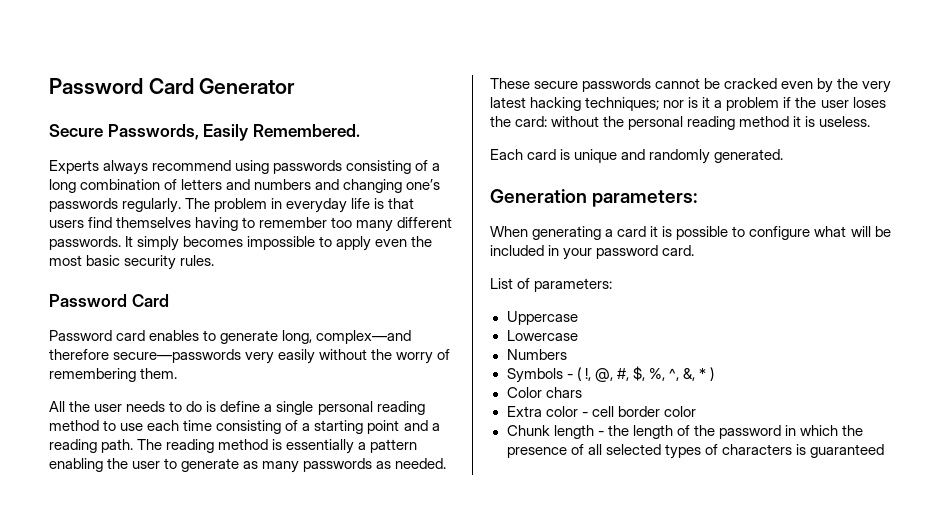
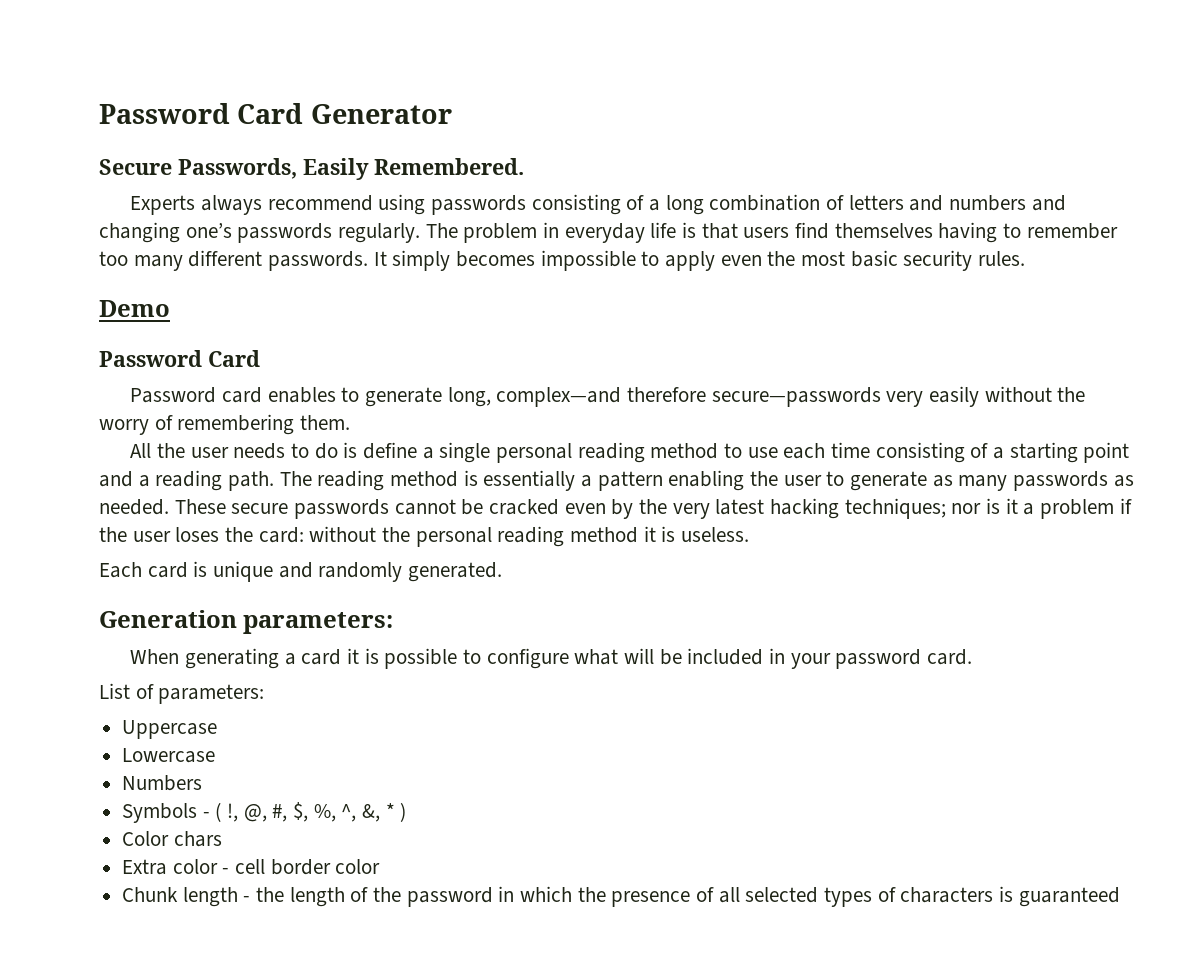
+ Demo

